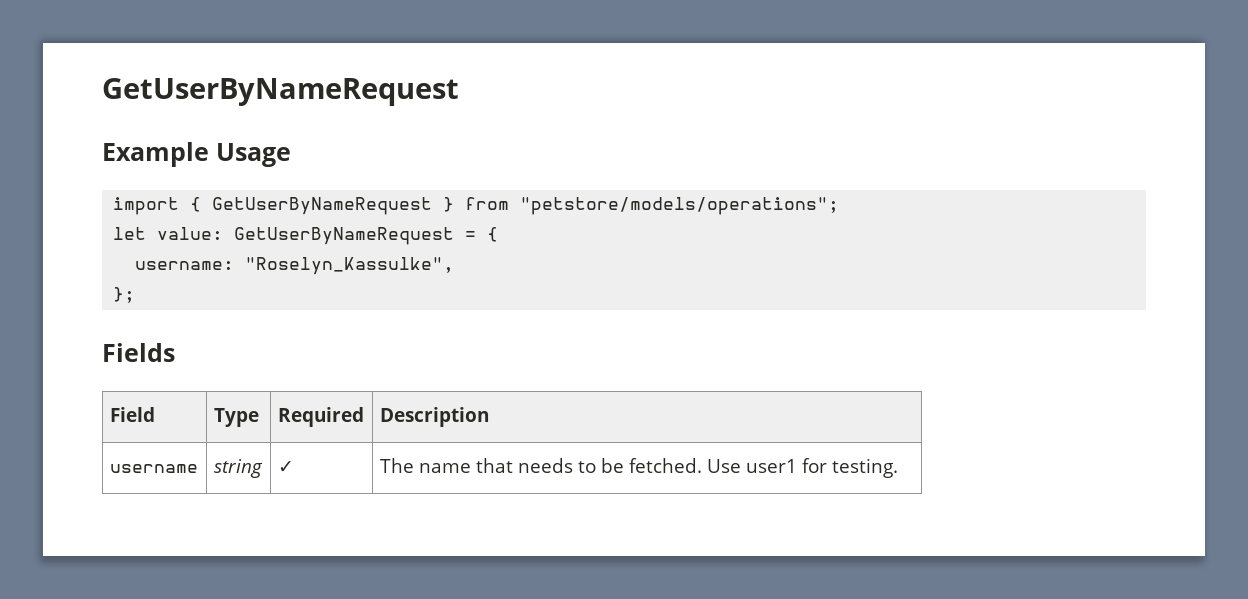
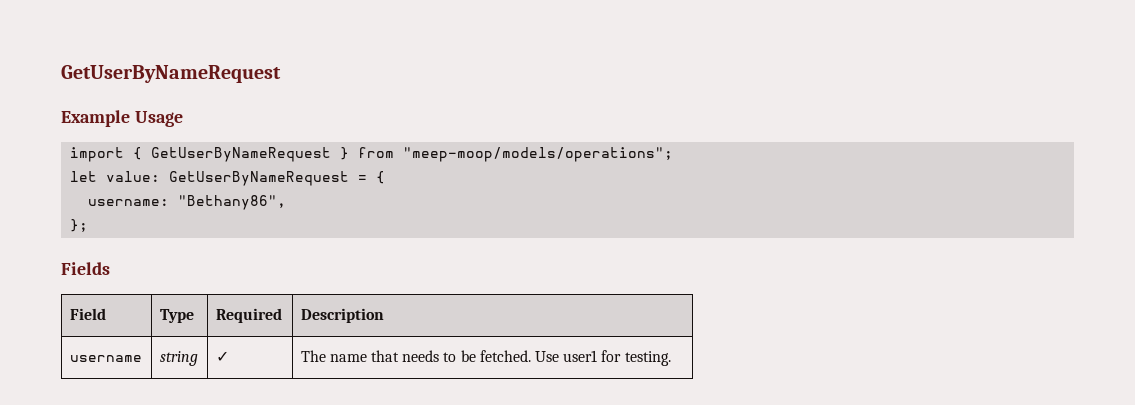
- import { GetUserByNameRequest } from "petstore/models/operations";
+ import { GetUserByNameRequest } from "meep-moop/models/operations";
- username: "Roselyn_Kassulke",
+ username: "Bethany86",

